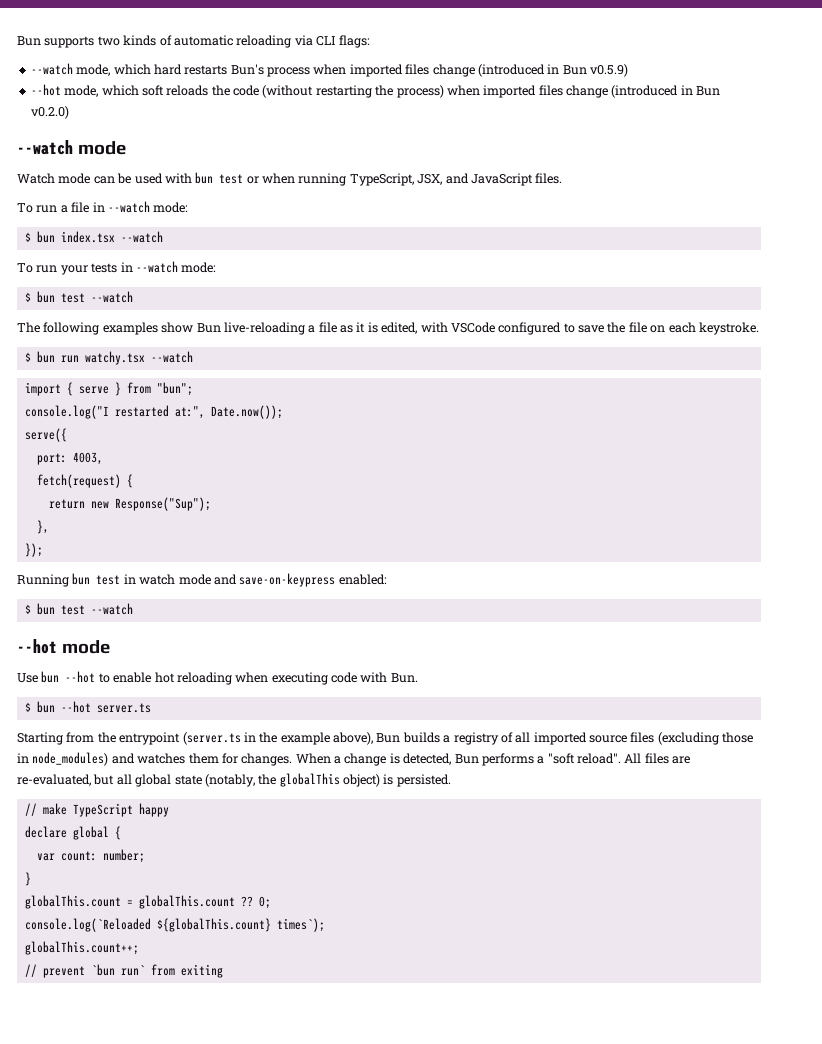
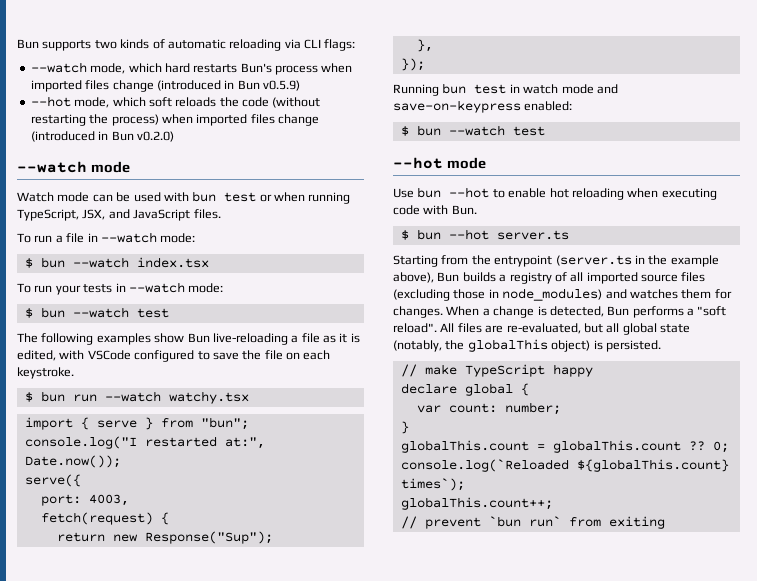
- $ bun index.tsx --watch
+ $ bun --watch index.tsx
  To run your tests in --watch mode:
- $ bun test --watch
+ $ bun --watch test
- $ bun run watchy.tsx --watch
+ $ bun run --watch watchy.tsx
  Running bun test in watch mode and save-on-keypress enabled:
- $ bun test --watch
+ $ bun --watch test

